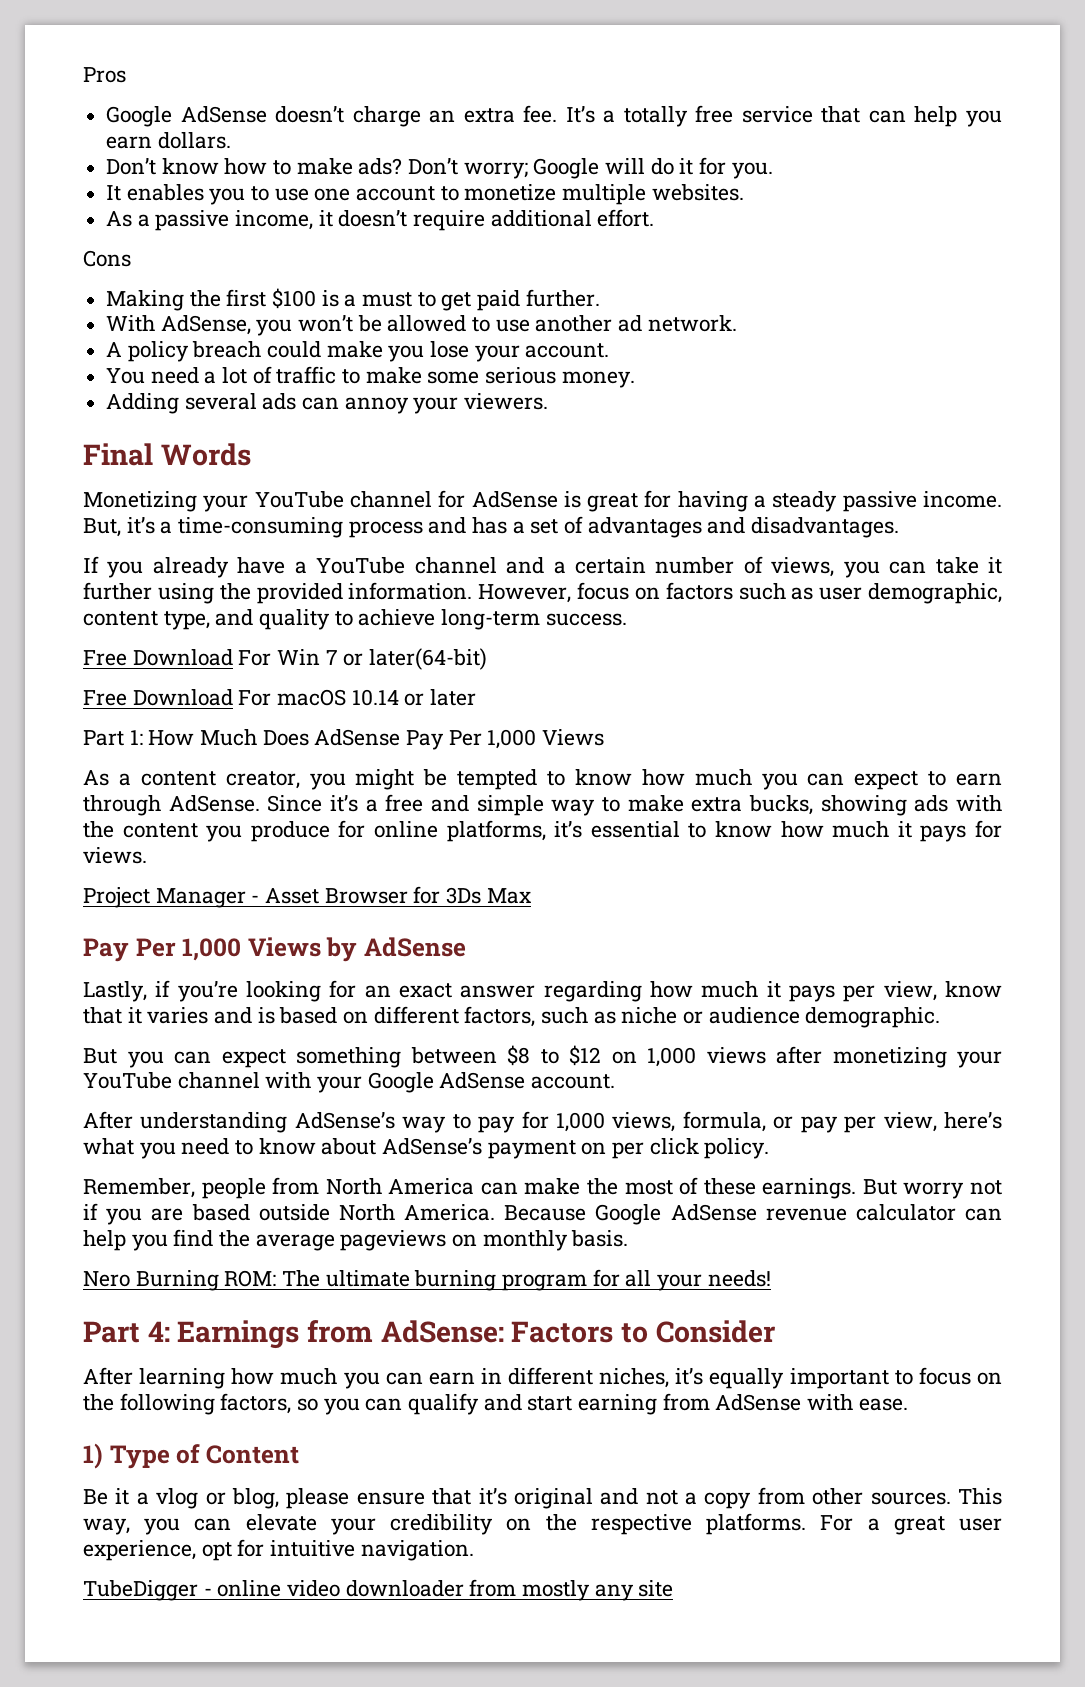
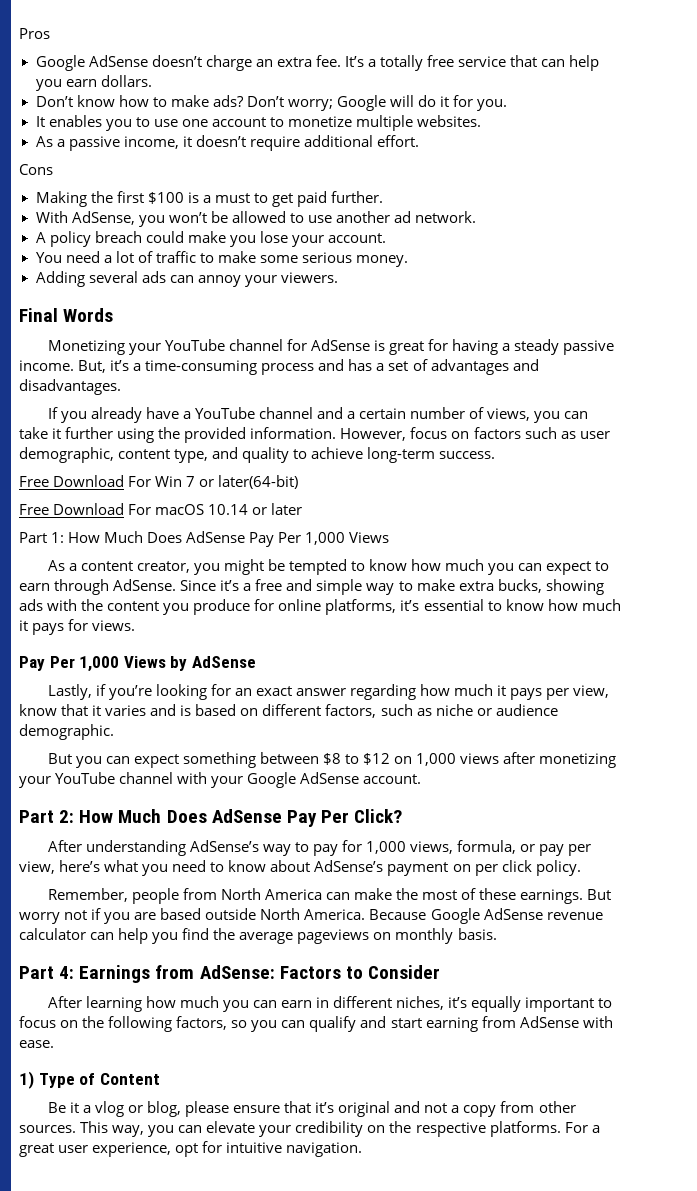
- Project Manager - Asset Browser for 3Ds Max
+ Part 2: How Much Does AdSense Pay Per Click?
- Nero Burning ROM: The ultimate burning program for all your needs!
- TubeDigger - online video downloader from mostly any site

